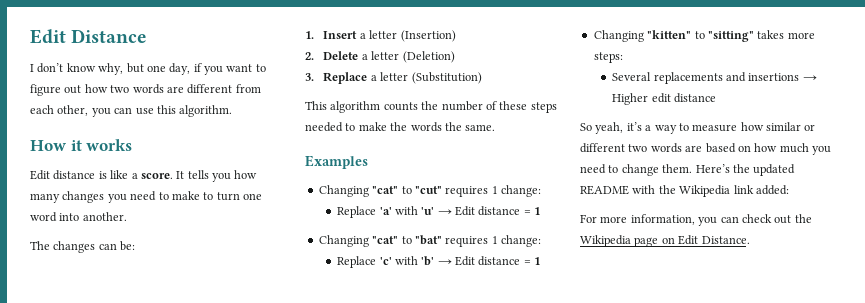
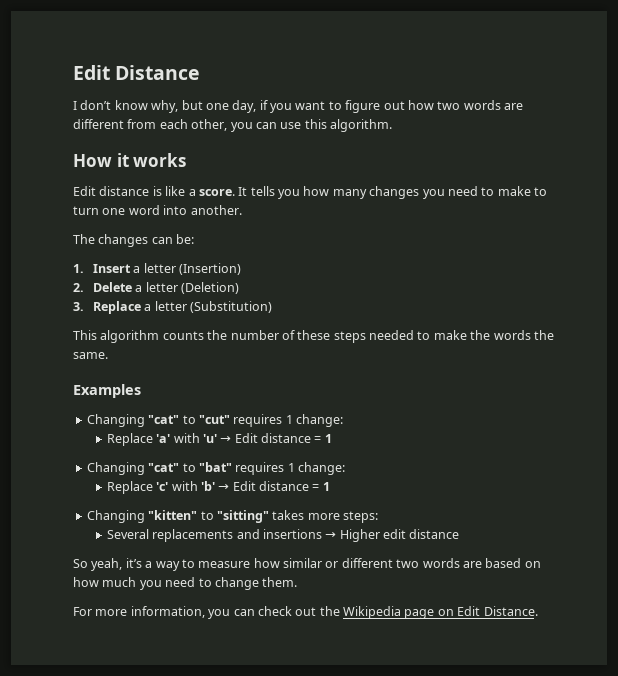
- Here’s the updated README with the Wikipedia link added:

